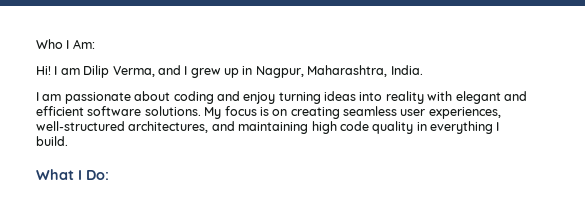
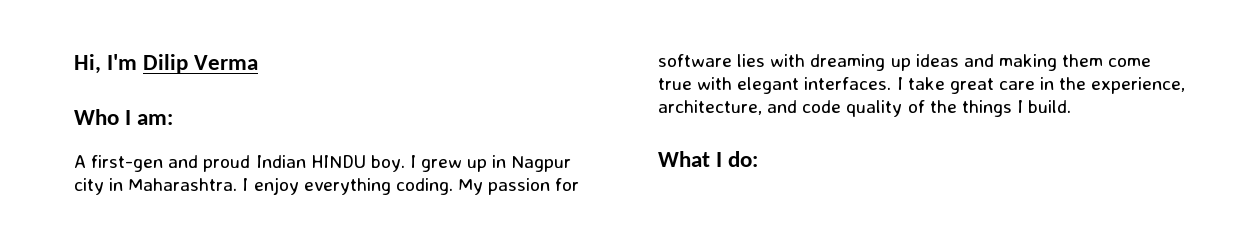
- Who I Am:
- Hi! I am Dilip Verma, and I grew up in Nagpur, Maharashtra, India.
- I am passionate about coding and enjoy turning ideas into reality with elegant and efficient software solutions. My focus is on creating seamless user experiences, well-structured architectures, and maintaining high code quality in everything I build.
+ Hi, I'm Dilip Verma
+ Who I am:
+ A first-gen and proud Indian HINDU boy. I grew up in Nagpur city in Maharashtra. I enjoy everything coding. My passion for software lies with dreaming up ideas and making them come true with elegant interfaces. I take great care in the experience, architecture, and code quality of the things I build.
- What I Do:
+ What I do:

